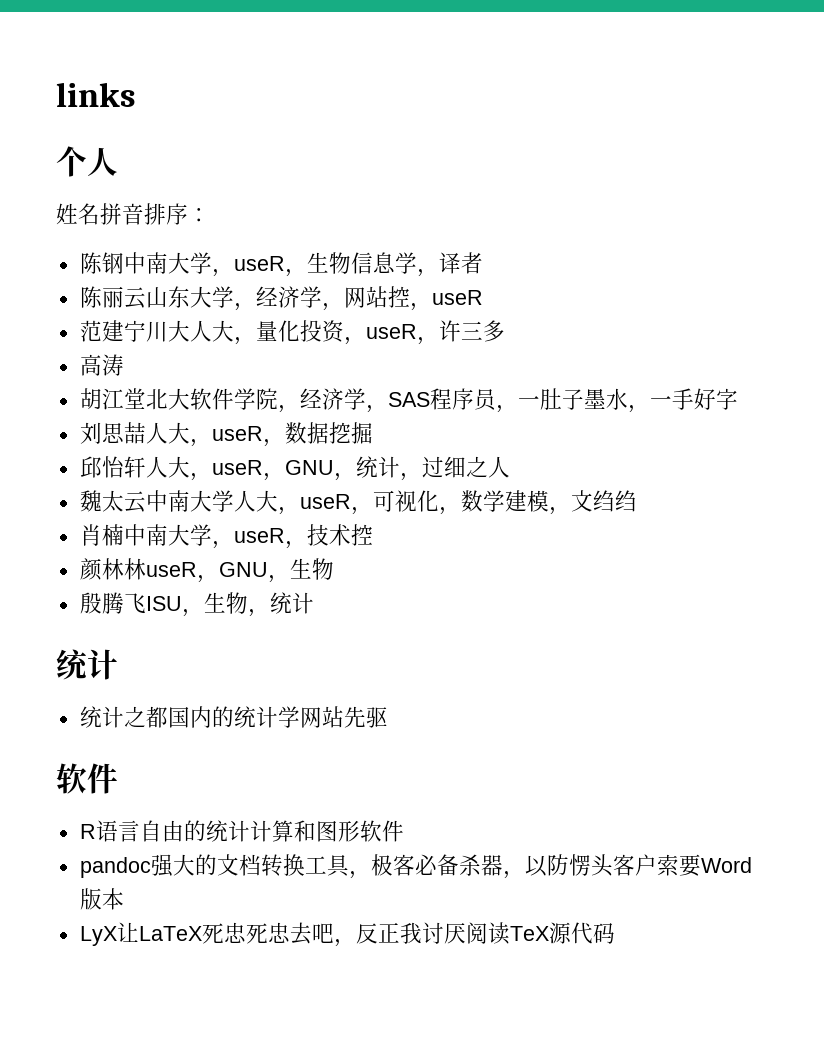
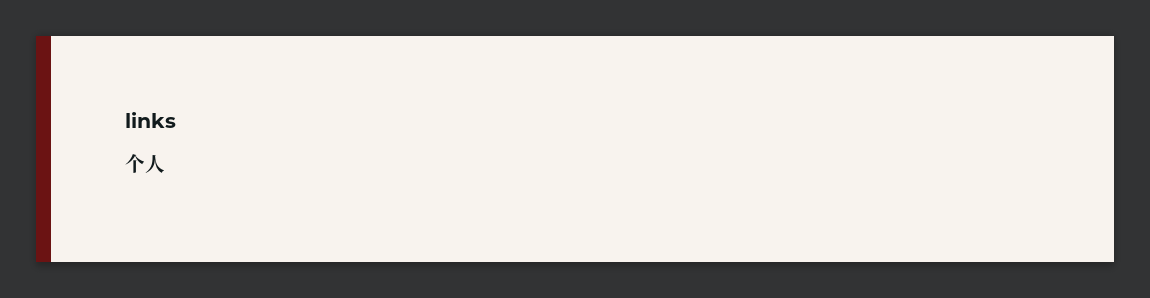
- 姓名拼音排序：
- 陈钢中南大学，useR，生物信息学，译者
- 陈丽云山东大学，经济学，网站控，useR
- 范建宁川大人大，量化投资，useR，许三多
- 高涛
- 胡江堂北大软件学院，经济学，SAS程序员，一肚子墨水，一手好字
- 刘思喆人大，useR，数据挖掘
- 邱怡轩人大，useR，GNU，统计，过细之人
- 魏太云中南大学人大，useR，可视化，数学建模，文绉绉
- 肖楠中南大学，useR，技术控
- 颜林林useR，GNU，生物
- 殷腾飞ISU，生物，统计
- 统计
- 统计之都国内的统计学网站先驱
- 软件
- R语言自由的统计计算和图形软件
- pandoc强大的文档转换工具，极客必备杀器，以防愣头客户索要Word版本
- LyX让LaTeX死忠死忠去吧，反正我讨厌阅读TeX源代码

